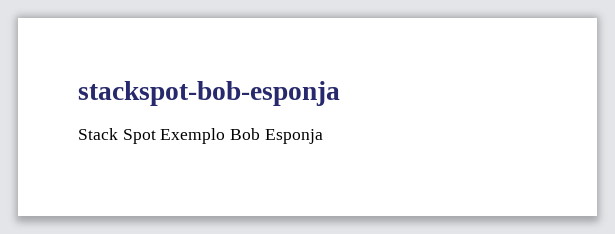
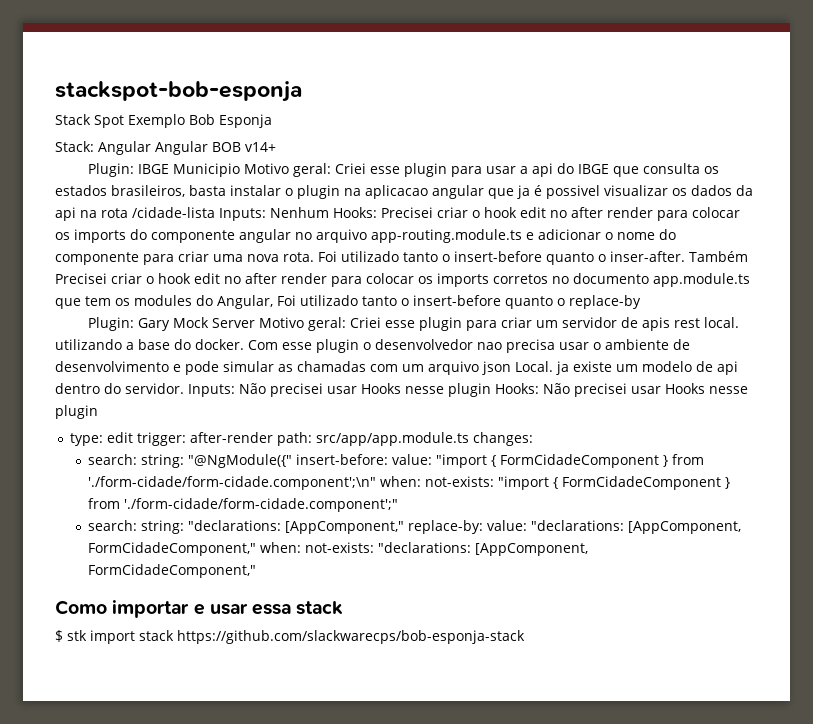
+ Stack: Angular Angular BOB v14+
+ Plugin: IBGE Municipio Motivo geral: Criei esse plugin para usar a api do IBGE que consulta os estados brasileiros, basta instalar o plugin na aplicacao angular que ja é possivel visualizar os dados da api na rota /cidade-lista Inputs: Nenhum Hooks: Precisei criar o hook edit no after render para colocar os imports do componente angular no arquivo app-routing.module.ts e adicionar o nome do componente para criar uma nova rota. Foi utilizado tanto o insert-before quanto o inser-after. Também Precisei criar o hook edit no after render para colocar os imports corretos no documento app.module.ts que tem os modules do Angular, Foi utilizado tanto o insert-before quanto o replace-by
+ Plugin: Gary Mock Server Motivo geral: Criei esse plugin para criar um servidor de apis rest local. utilizando a base do docker. Com esse plugin o desenvolvedor nao precisa usar o ambiente de desenvolvimento e pode simular as chamadas com um arquivo json Local. ja existe um modelo de api dentro do servidor. Inputs: Não precisei usar Hooks nesse plugin Hooks: Não precisei usar Hooks nesse plugin
+ type: edit trigger: after-render path: src/app/app.module.ts changes:
+ search: string: "@NgModule({" insert-before: value: "import { FormCidadeComponent } from './form-cidade/form-cidade.component';\n" when: not-exists: "import { FormCidadeComponent } from './form-cidade/form-cidade.component';"
+ search: string: "declarations: [AppComponent," replace-by: value: "declarations: [AppComponent, FormCidadeComponent," when: not-exists: "declarations: [AppComponent, FormCidadeComponent,"
+ Como importar e usar essa stack
+ $ stk import stack https://github.com/slackwarecps/bob-esponja-stack

